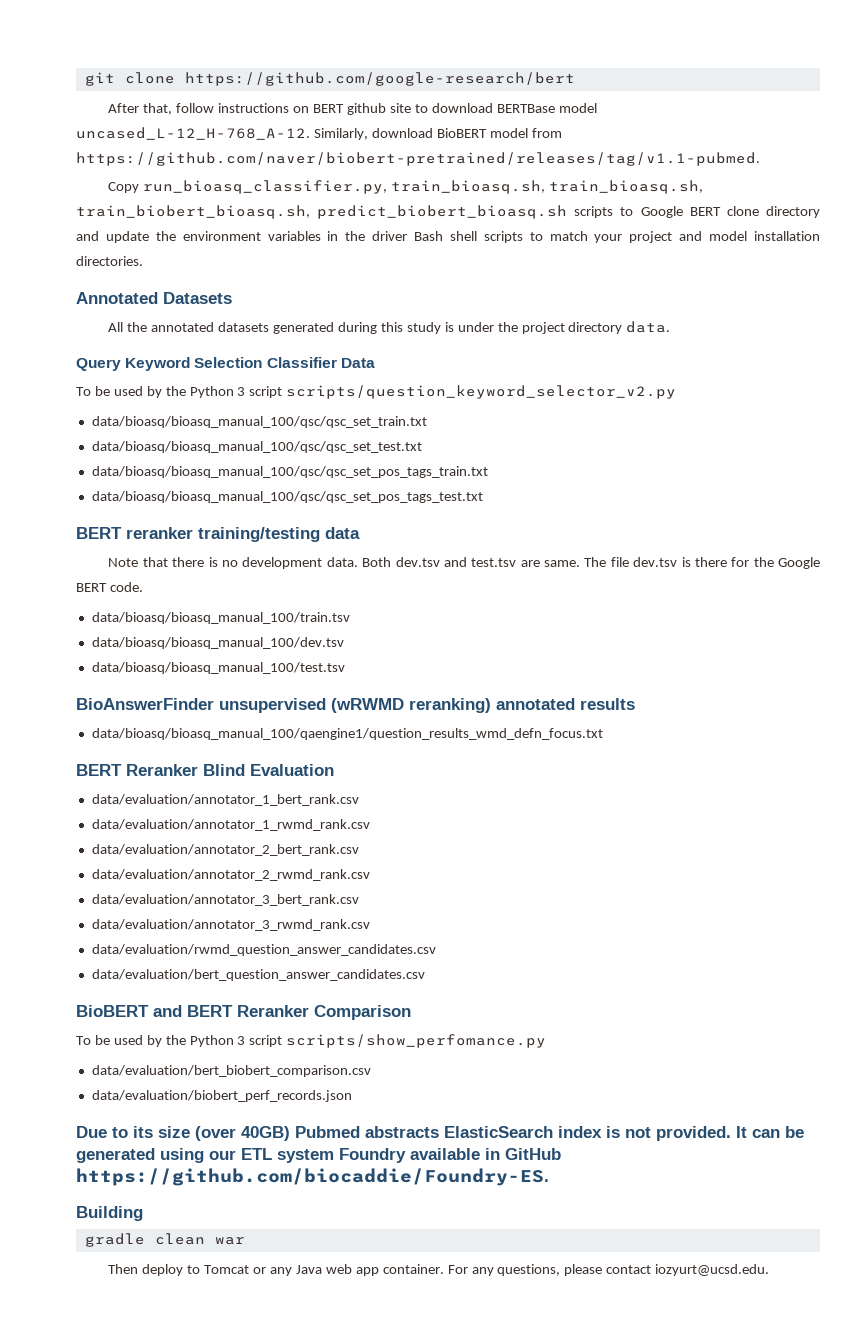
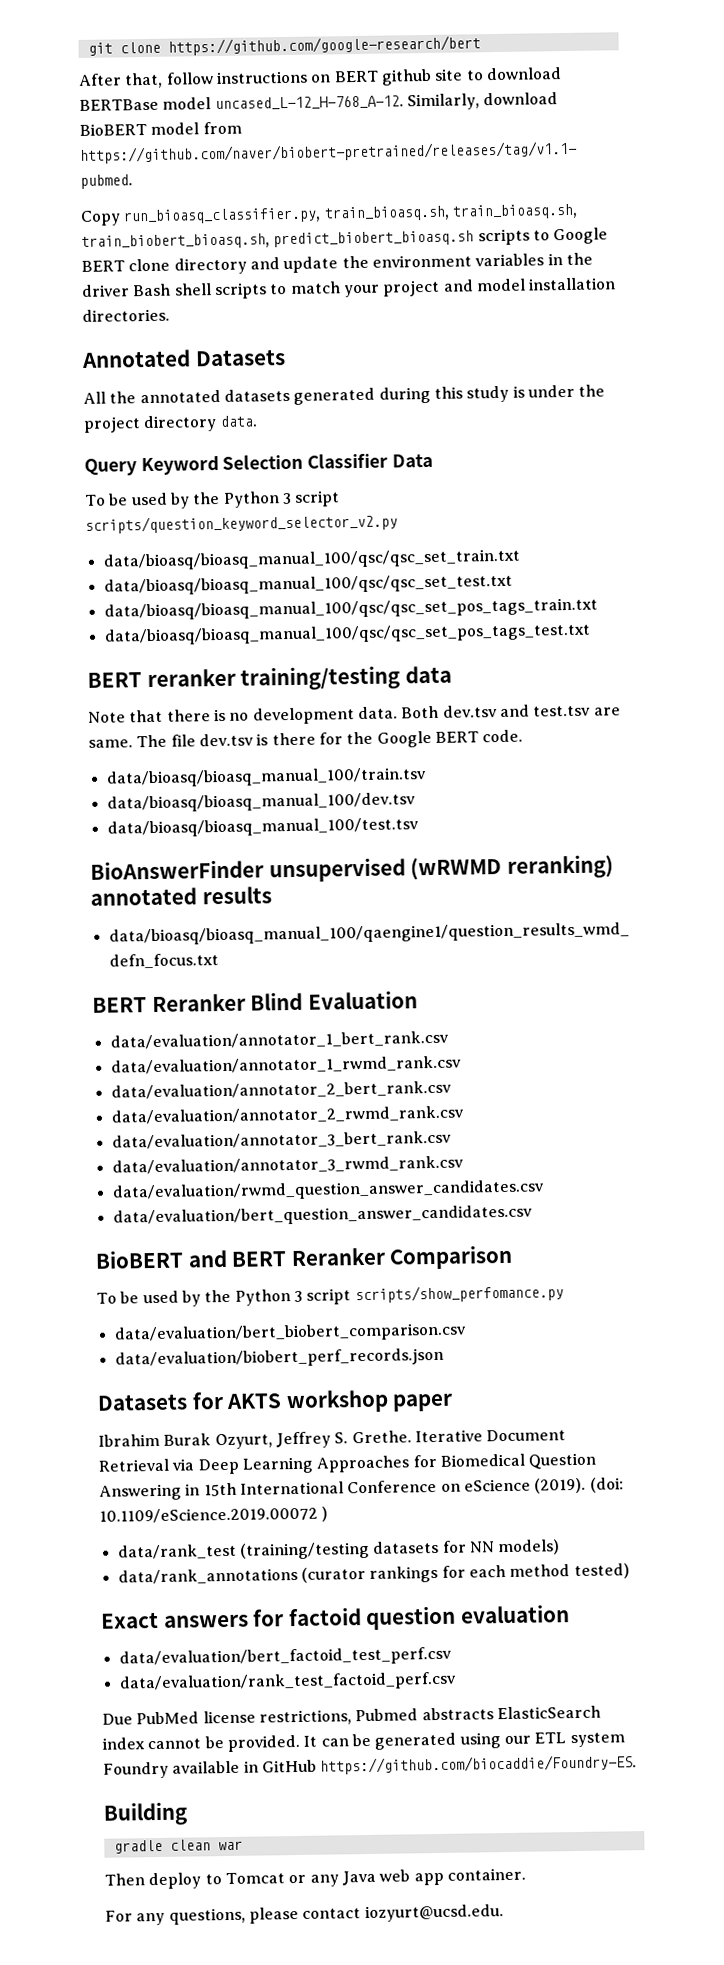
- Due to its size (over 40GB) Pubmed abstracts ElasticSearch index is not provided.
+ Datasets for AKTS workshop paper
+ Ibrahim Burak Ozyurt, Jeffrey S. Grethe. Iterative Document Retrieval via Deep Learning Approaches for Biomedical Question Answering in 15th International Conference on eScience (2019). (doi: 10.1109/eScience.2019.00072 )
+ data/rank_test (training/testing datasets for NN models)
+ data/rank_annotations (curator rankings for each method tested)
+ Exact answers for factoid question evaluation
+ data/evaluation/bert_factoid_test_perf.csv
+ data/evaluation/rank_test_factoid_perf.csv
+ Due PubMed license restrictions, Pubmed abstracts ElasticSearch index cannot be provided.
- Then deploy to Tomcat or any Java web app container. For any questions, please contact iozyurt@ucsd.edu.
+ Then deploy to Tomcat or any Java web app container.
+ For any questions, please contact iozyurt@ucsd.edu.

